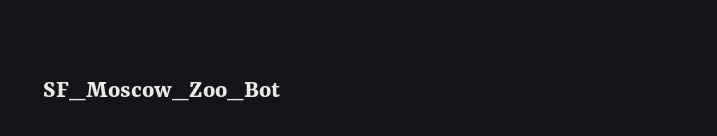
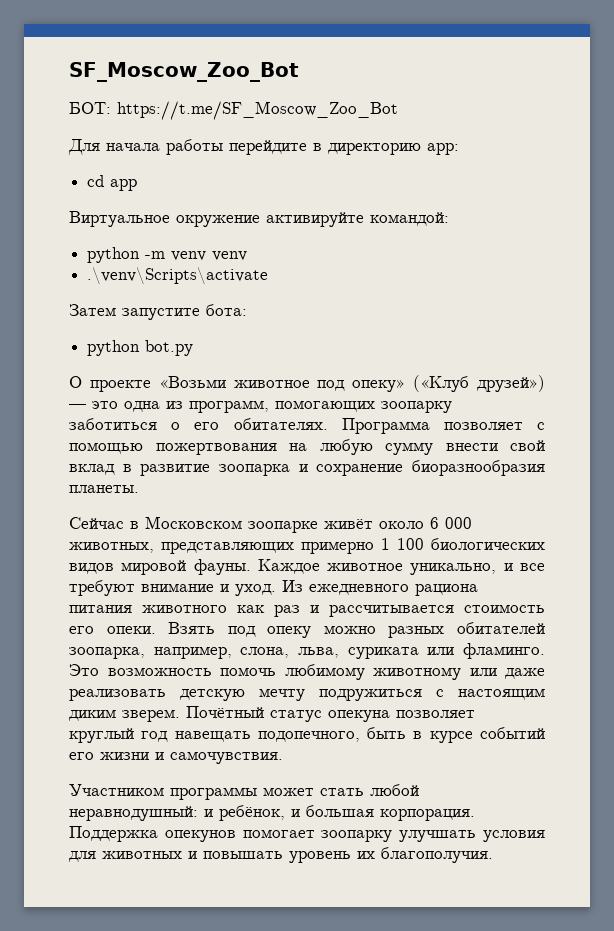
+ БОТ: https://t.me/SF_Moscow_Zoo_Bot
+ Для начала работы перейдите в директорию app:
+ cd app
+ Виртуальное окружение активируйте командой:
+ python -m venv venv
+ .\venv\Scripts\activate
+ Затем запустите бота:
+ python bot.py
+ О проекте «Возьми животное под опеку» («Клуб друзей») — это одна из программ, помогающих зоопарку заботиться о его обитателях. Программа позволяет с помощью пожертвования на любую сумму внести свой вклад в развитие зоопарка и сохранение биоразнообразия планеты.
+ Сейчас в Московском зоопарке живёт около 6 000 животных, представляющих примерно 1 100 биологических видов мировой фауны. Каждое животное уникально, и все требуют внимание и уход. Из ежедневного рациона питания животного как раз и рассчитывается стоимость его опеки. Взять под опеку можно разных обитателей зоопарка, например, слона, льва, суриката или фламинго. Это возможность помочь любимому животному или даже реализовать детскую мечту подружиться с настоящим диким зверем. Почётный статус опекуна позволяет круглый год навещать подопечного, быть в курсе событий его жизни и самочувствия.
+ Участником программы может стать любой неравнодушный: и ребёнок, и большая корпорация. Поддержка опекунов помогает зоопарку улучшать условия для животных и повышать уровень их благополучия.

